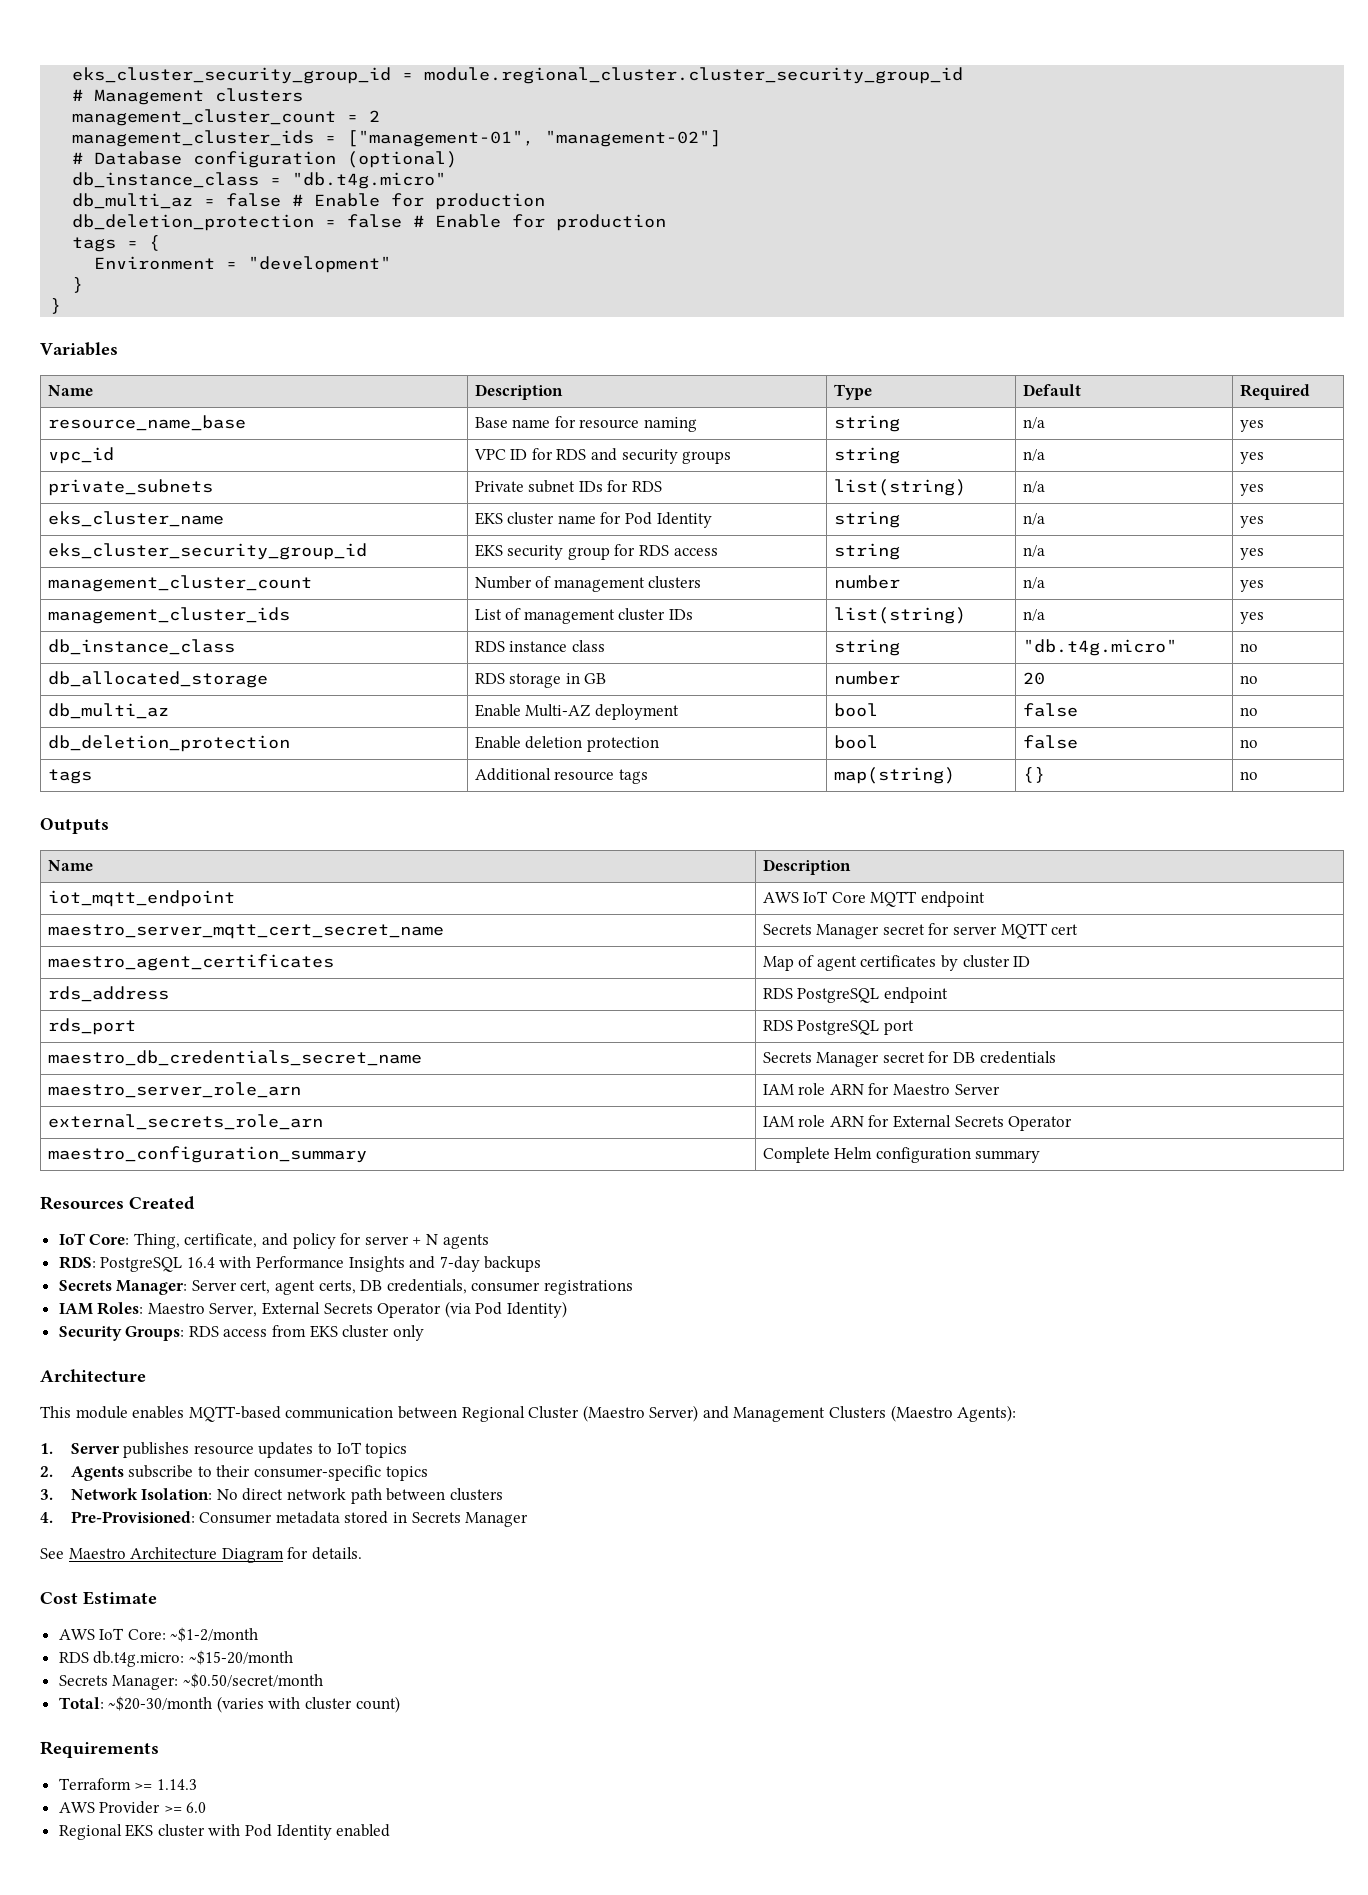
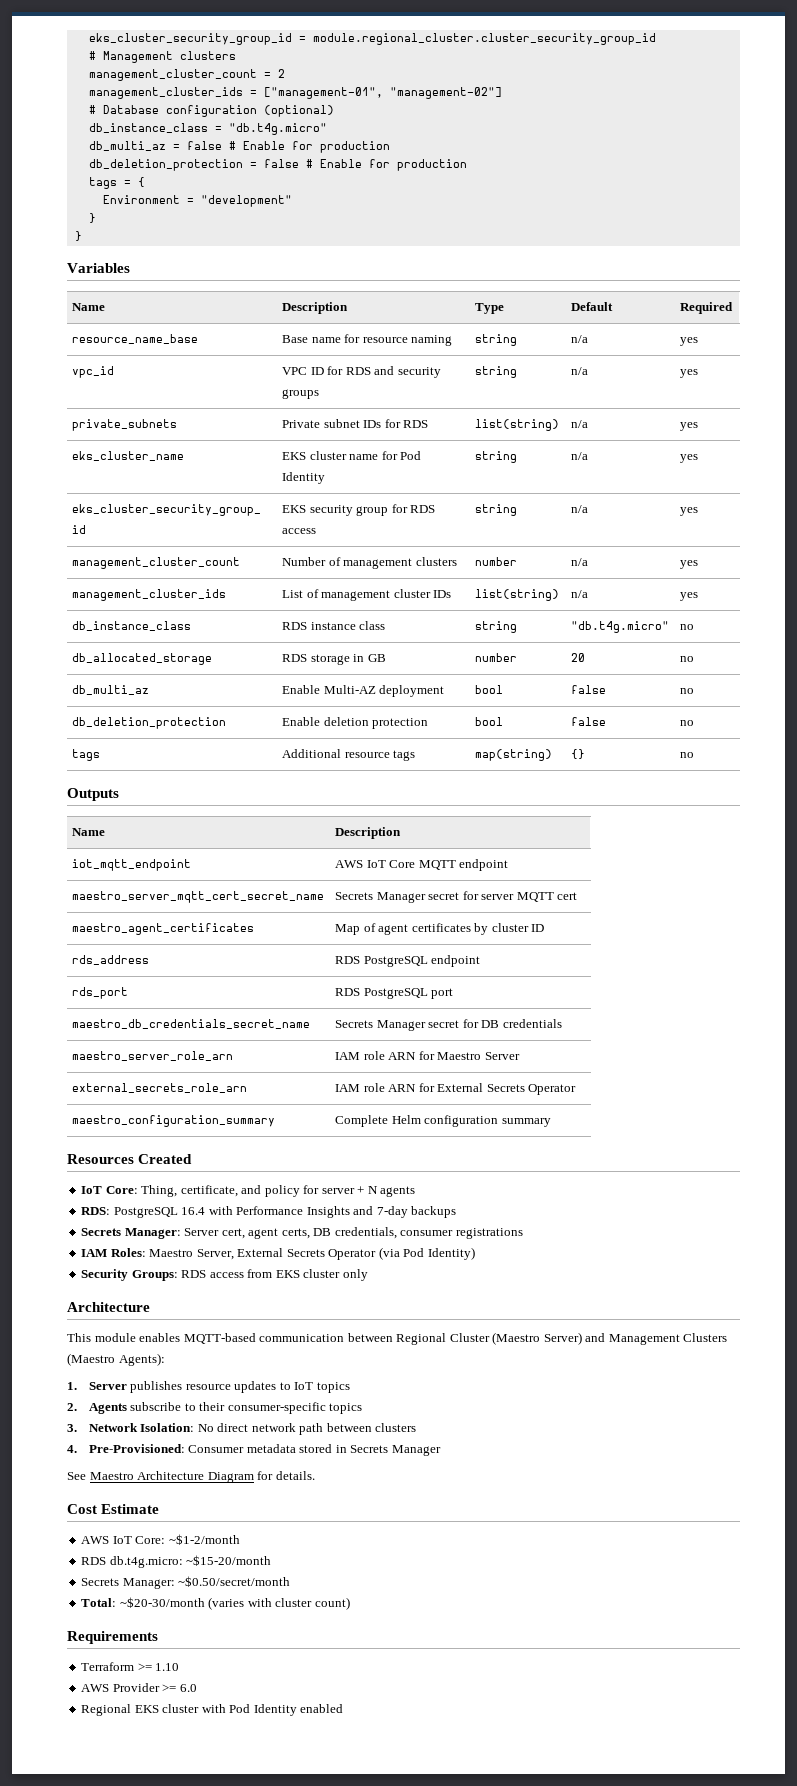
- Terraform >= 1.14.3
+ Terraform >= 1.10

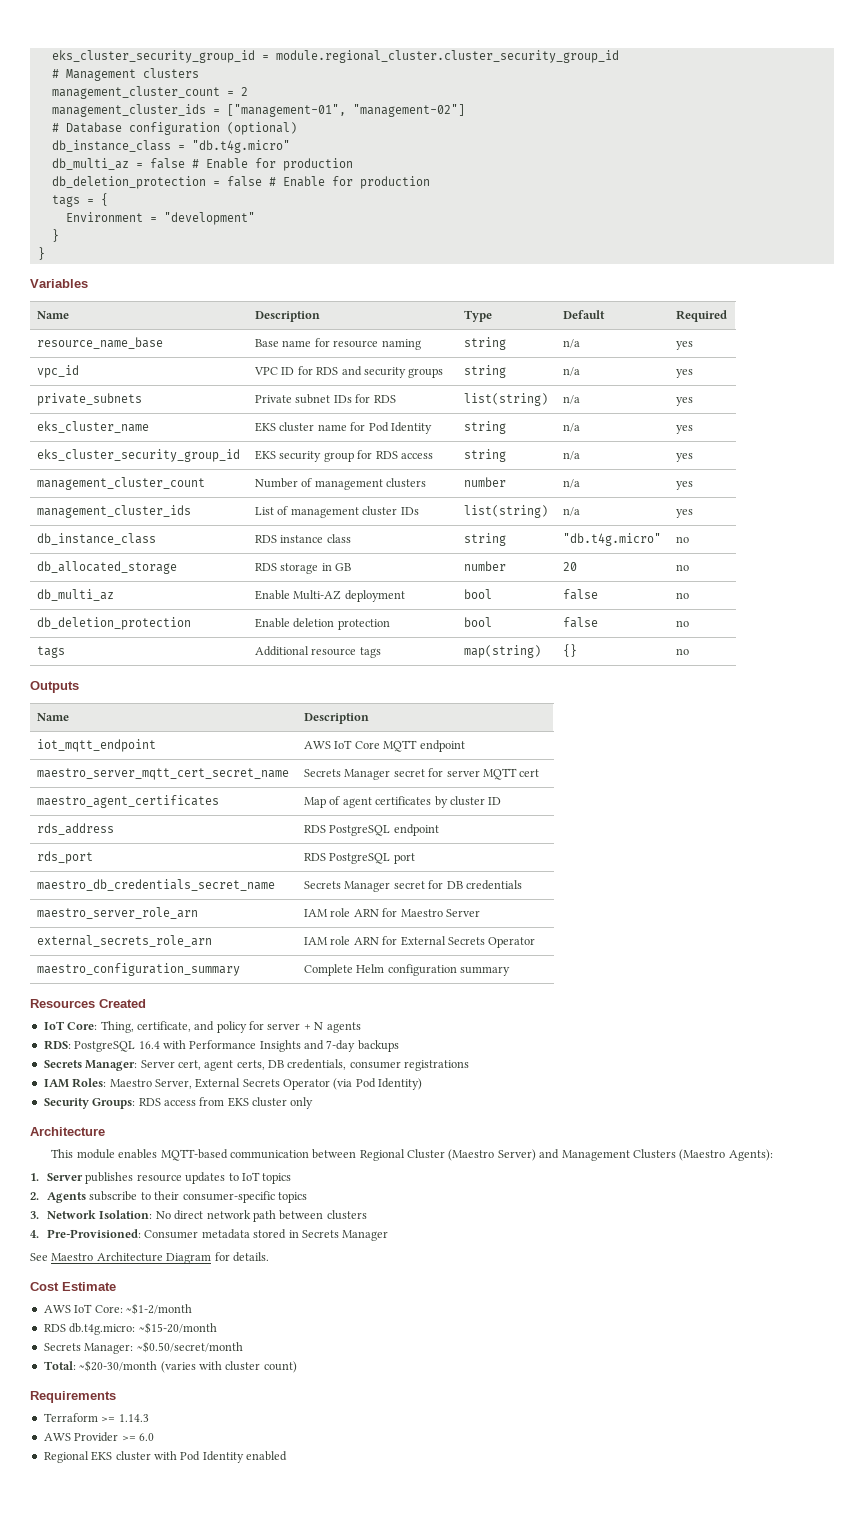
- Terraform >= 1.10
+ Terraform >= 1.14.3

